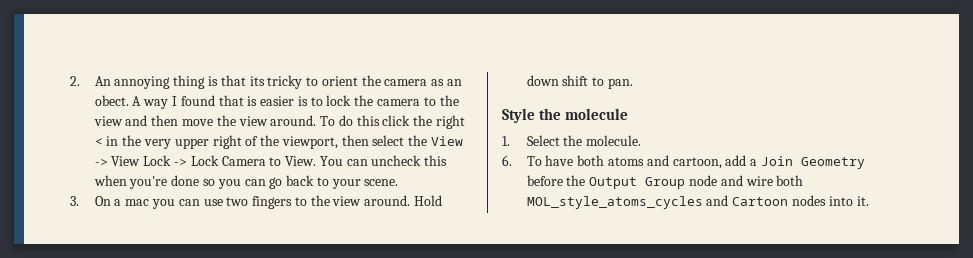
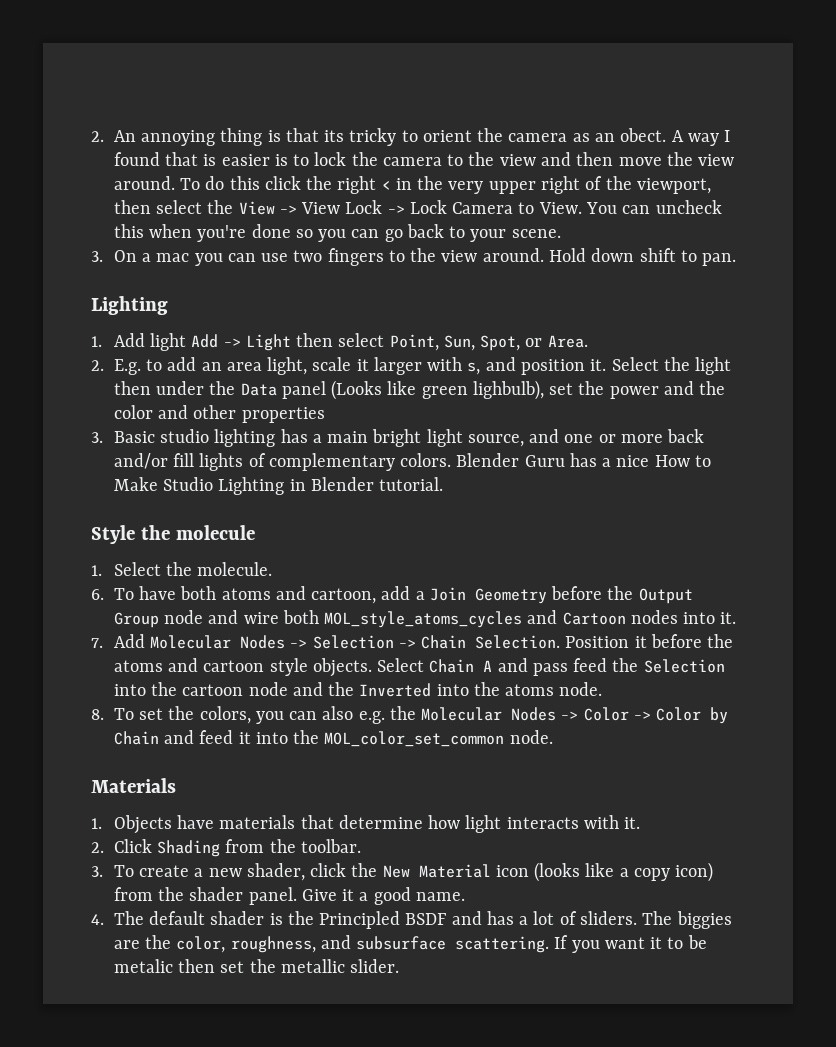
  Hold down shift to pan.
+ Lighting
+ 1. Add light Add -> Light then select Point, Sun, Spot, or Area.
+ 2. E.g. to add an area light, scale it larger with s, and position it. Select the light then under the Data panel (Looks like green lighbulb), set the power and the color and other properties
+ 3. Basic studio lighting has a main bright light source, and one or more back and/or fill lights of complementary colors. Blender Guru has a nice How to Make Studio Lighting in Blender tutorial.
+ 7. Add Molecular Nodes -> Selection -> Chain Selection. Position it before the atoms and cartoon style objects. Select Chain A and pass feed the Selection into the cartoon node and the Inverted into the atoms node.
+ 8. To set the colors, you can also e.g. the Molecular Nodes -> Color -> Color by Chain and feed it into the MOL_color_set_common node.
+ Materials
+ 1. Objects have materials that determine how light interacts with it.
+ 2. Click Shading from the toolbar.
+ 3. To create a new shader, click the New Material icon (looks like a copy icon) from the shader panel. Give it a good name.
+ 4. The default shader is the Principled BSDF and has a lot of sliders. The biggies are the color, roughness, and subsurface scattering. If you want it to be metalic then set the metallic slider.

